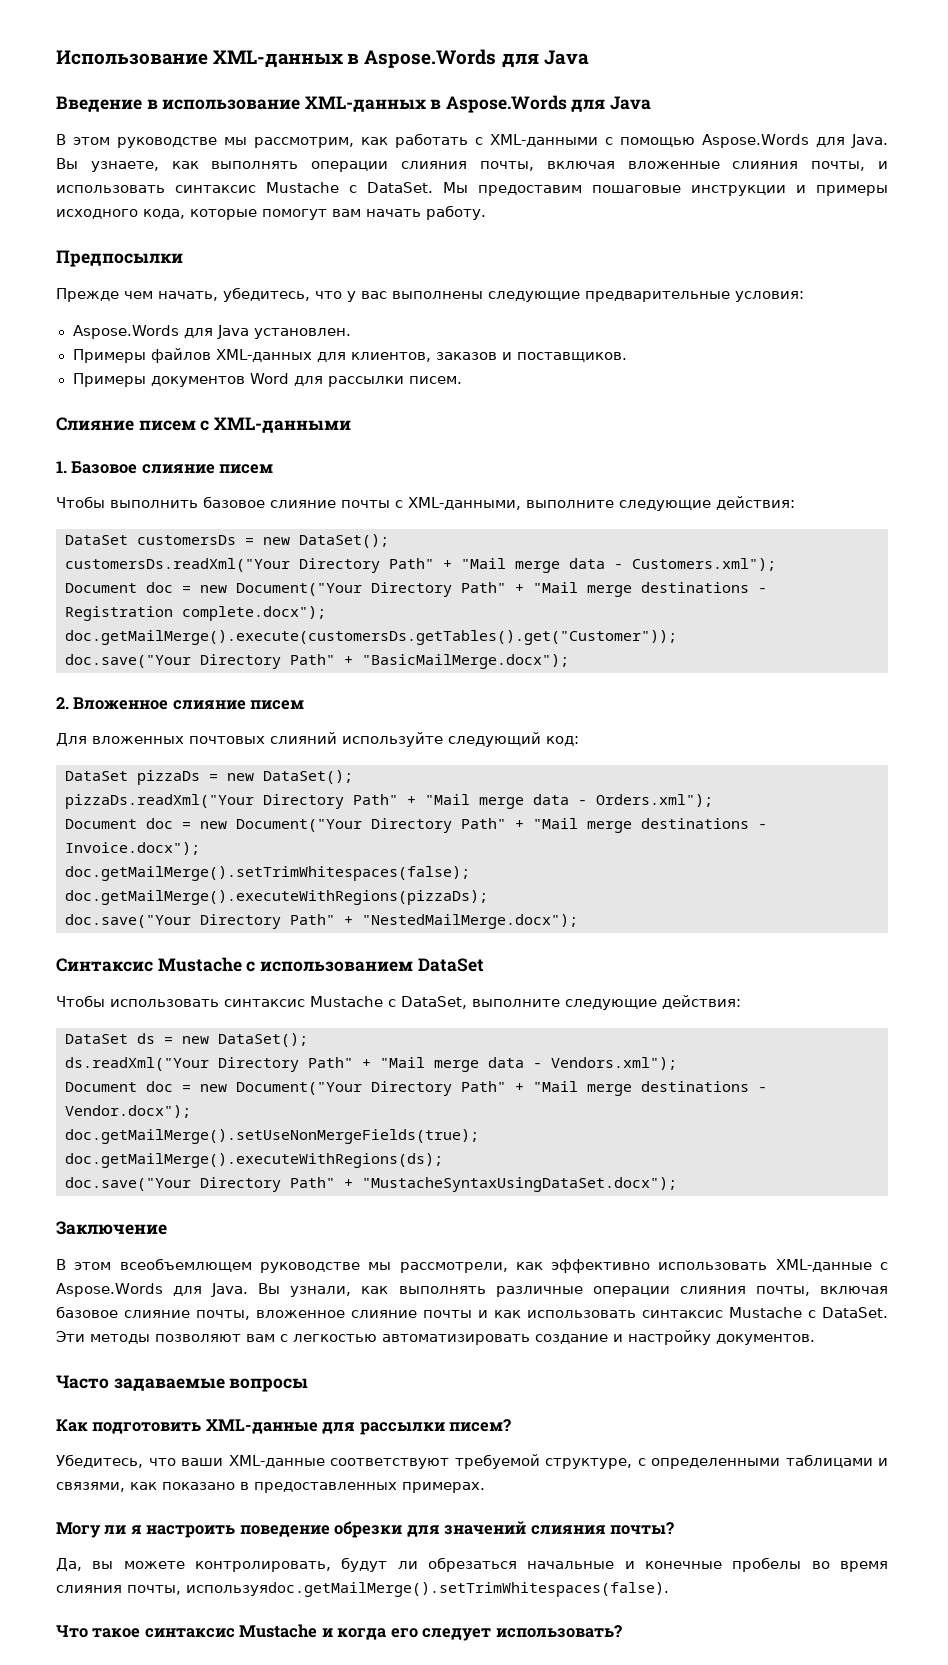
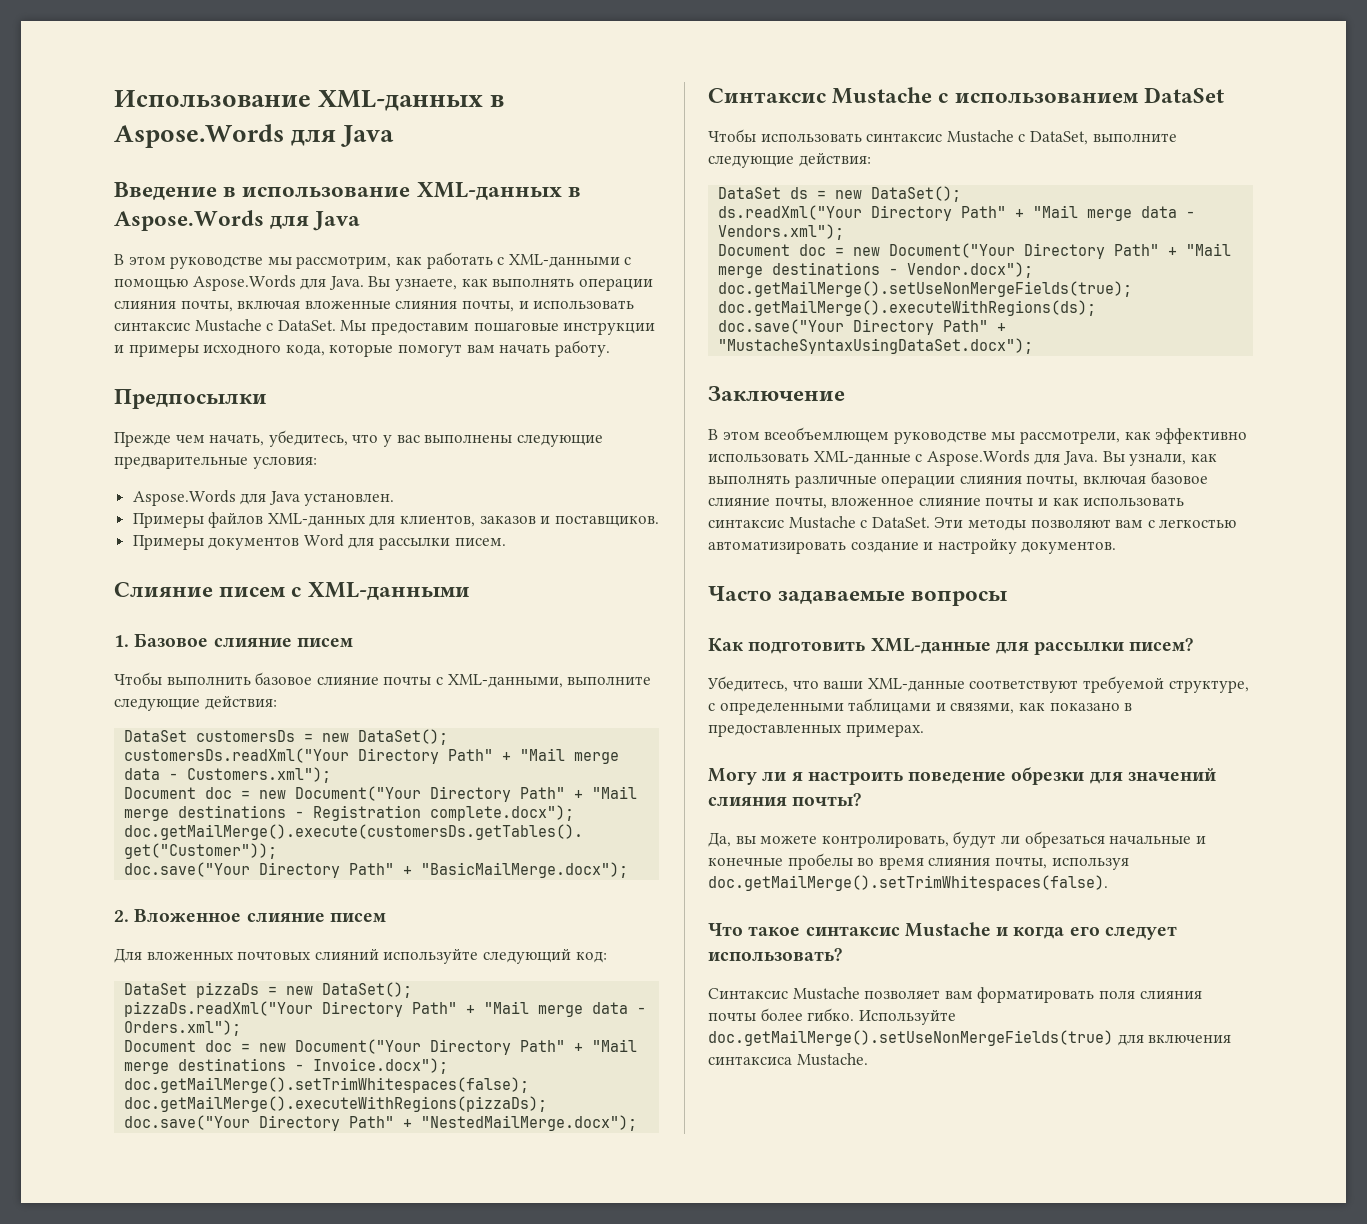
- Да, вы можете контролировать, будут ли обрезаться начальные и конечные пробелы во время слияния почты, используяdoc.getMailMerge().setTrimWhitespaces(false).
+ Да, вы можете контролировать, будут ли обрезаться начальные и конечные пробелы во время слияния почты, используя doc.getMailMerge().setTrimWhitespaces(false).
+ Синтаксис Mustache позволяет вам форматировать поля слияния почты более гибко. Используйте doc.getMailMerge().setUseNonMergeFields(true) для включения синтаксиса Mustache.

